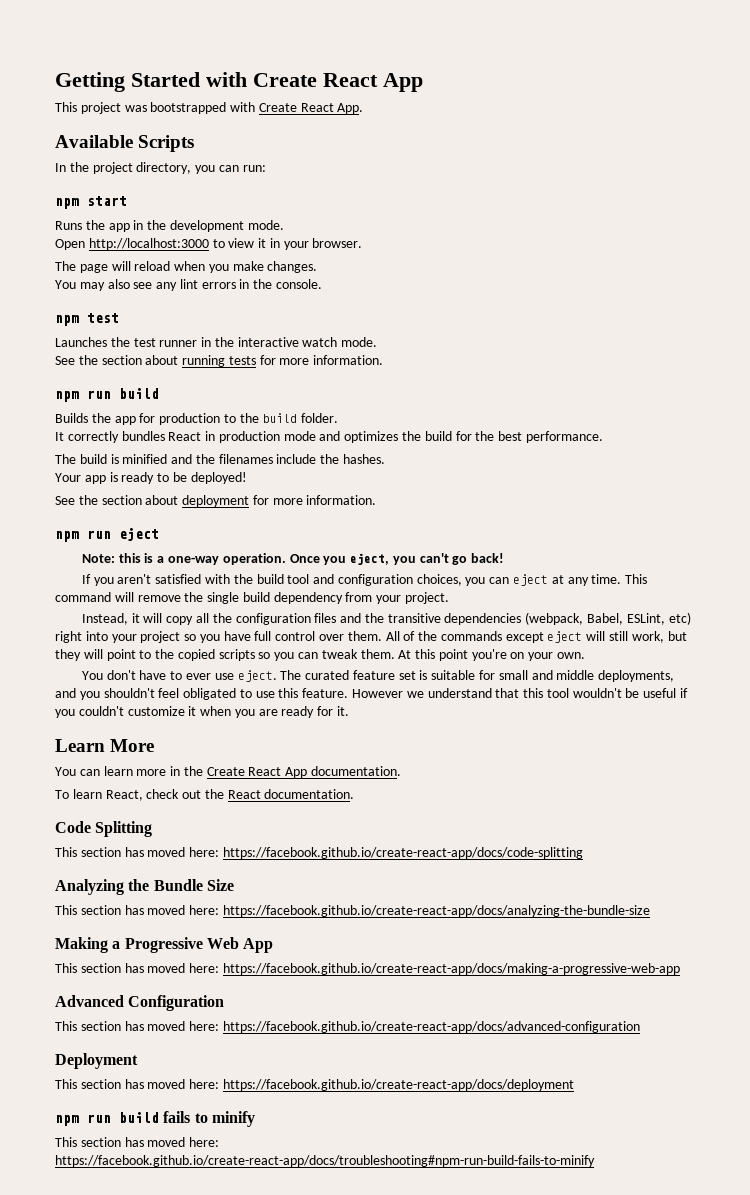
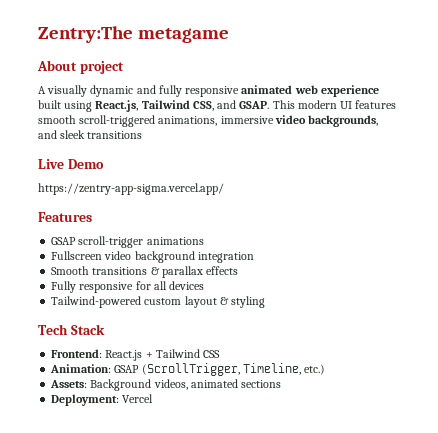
- Getting Started with Create React App
- This project was bootstrapped with Create React App.
- Available Scripts
- In the project directory, you can run:
- npm start
- Runs the app in the development mode.
- Open http://localhost:3000 to view it in your browser.
- The page will reload when you make changes.
- You may also see any lint errors in the console.
- npm test
- Launches the test runner in the interactive watch mode.
- See the section about running tests for more information.
- npm run build
- Builds the app for production to the build folder.
- It correctly bundles React in production mode and optimizes the build for the best performance.
- The build is minified and the filenames include the hashes.
- Your app is ready to be deployed!
- See the section about deployment for more information.
- npm run eject
- Note: this is a one-way operation. Once you eject, you can't go back!
- If you aren't satisfied with the build tool and configuration choices, you can eject at any time. This command will remove the single build dependency from your project.
- Instead, it will copy all the configuration files and the transitive dependencies (webpack, Babel, ESLint, etc) right into your project so you have full control over them. All of the commands except eject will still work, but they will point to the copied scripts so you can tweak them. At this point you're on your own.
- You don't have to ever use eject. The curated feature set is suitable for small and middle deployments, and you shouldn't feel obligated to use this feature. However we understand that this tool wouldn't be useful if you couldn't customize it when you are ready for it.
- Learn More
- You can learn more in the Create React App documentation.
- To learn React, check out the React documentation.
- Code Splitting
- This section has moved here: https://facebook.github.io/create-react-app/docs/code-splitting
- Analyzing the Bundle Size
- This section has moved here: https://facebook.github.io/create-react-app/docs/analyzing-the-bundle-size
- Making a Progressive Web App
- This section has moved here: https://facebook.github.io/create-react-app/docs/making-a-progressive-web-app
- Advanced Configuration
- This section has moved here: https://facebook.github.io/create-react-app/docs/advanced-configuration
- Deployment
- This section has moved here: https://facebook.github.io/create-react-app/docs/deployment
- npm run build fails to minify
- This section has moved here: https://facebook.github.io/create-react-app/docs/troubleshooting#npm-run-build-fails-to-minify
+ Zentry:The metagame
+ About project
+ A visually dynamic and fully responsive animated web experience built using React.js, Tailwind CSS, and GSAP. This modern UI features smooth scroll-triggered animations, immersive video backgrounds, and sleek transitions
+ Live Demo
+ https://zentry-app-sigma.vercel.app/
+ Features
+ GSAP scroll-trigger animations
+ Fullscreen video background integration
+ Smooth transitions & parallax effects
+ Fully responsive for all devices
+ Tailwind-powered custom layout & styling
+ Tech Stack
+ Frontend: React.js + Tailwind CSS
+ Animation: GSAP (ScrollTrigger, Timeline, etc.)
+ Assets: Background videos, animated sections
+ Deployment: Vercel

